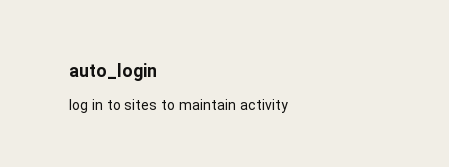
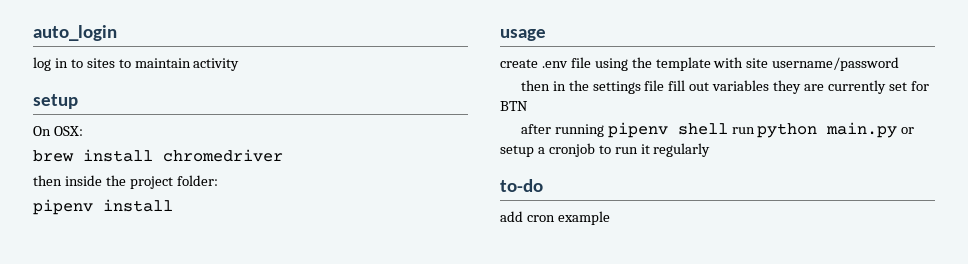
  log in to sites to maintain activity
+ setup
+ On OSX:
+ brew install chromedriver
+ then inside the project folder:
+ pipenv install
+ usage
+ create .env file using the template with site username/password
+ then in the settings file fill out variables they are currently set for BTN
+ after running pipenv shell run python main.py or setup a cronjob to run it regularly
+ to-do
+ add cron example

